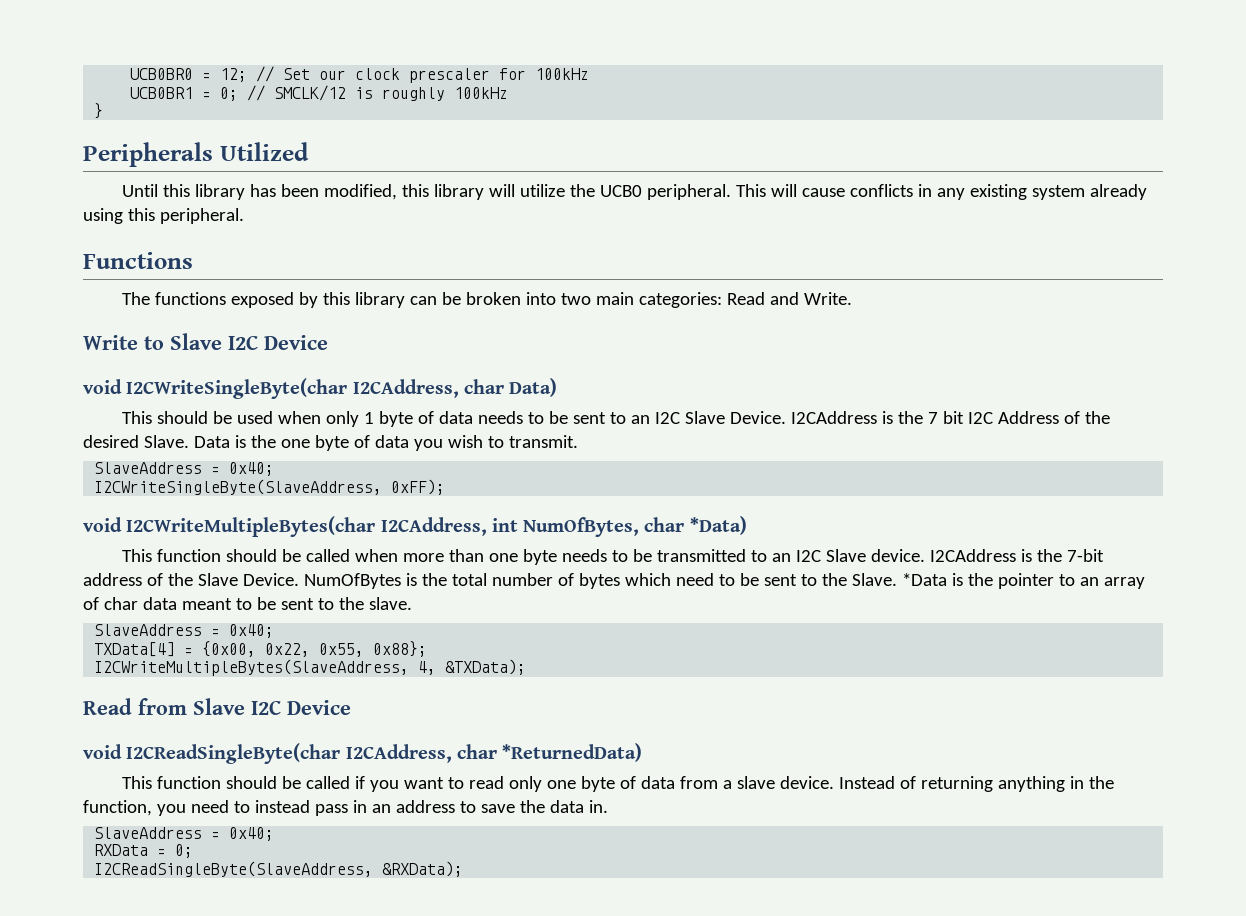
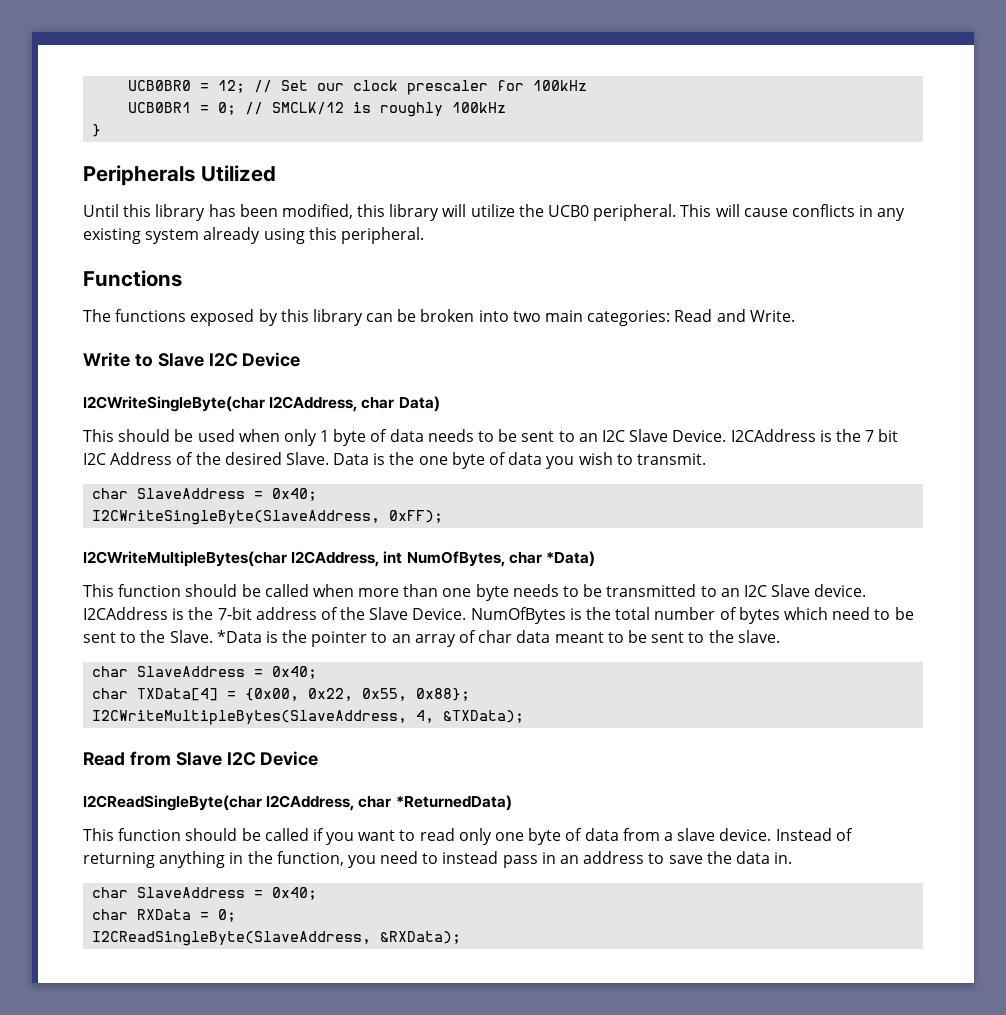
- void I2CWriteSingleByte(char I2CAddress, char Data)
+ I2CWriteSingleByte(char I2CAddress, char Data)
  Data is the one byte of data you wish to transmit.
- SlaveAddress = 0x40;
+ char SlaveAddress = 0x40;
- void I2CWriteMultipleBytes(char I2CAddress, int NumOfBytes, char *Data)
+ I2CWriteMultipleBytes(char I2CAddress, int NumOfBytes, char *Data)
  *Data is the pointer to an array of char data meant to be sent to the slave.
- SlaveAddress = 0x40;
- TXData[4] = {0x00, 0x22, 0x55, 0x88};
+ char SlaveAddress = 0x40;
+ char TXData[4] = {0x00, 0x22, 0x55, 0x88};
- void I2CReadSingleByte(char I2CAddress, char *ReturnedData)
+ I2CReadSingleByte(char I2CAddress, char *ReturnedData)
  Instead of returning anything in the function, you need to instead pass in an address to save the data in.
- SlaveAddress = 0x40;
- RXData = 0;
+ char SlaveAddress = 0x40;
+ char RXData = 0;

